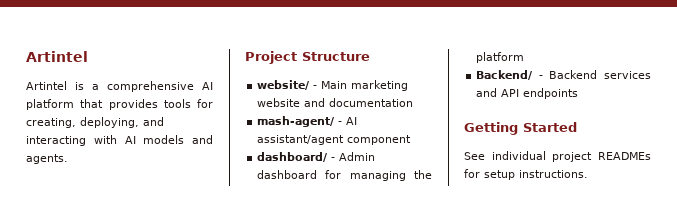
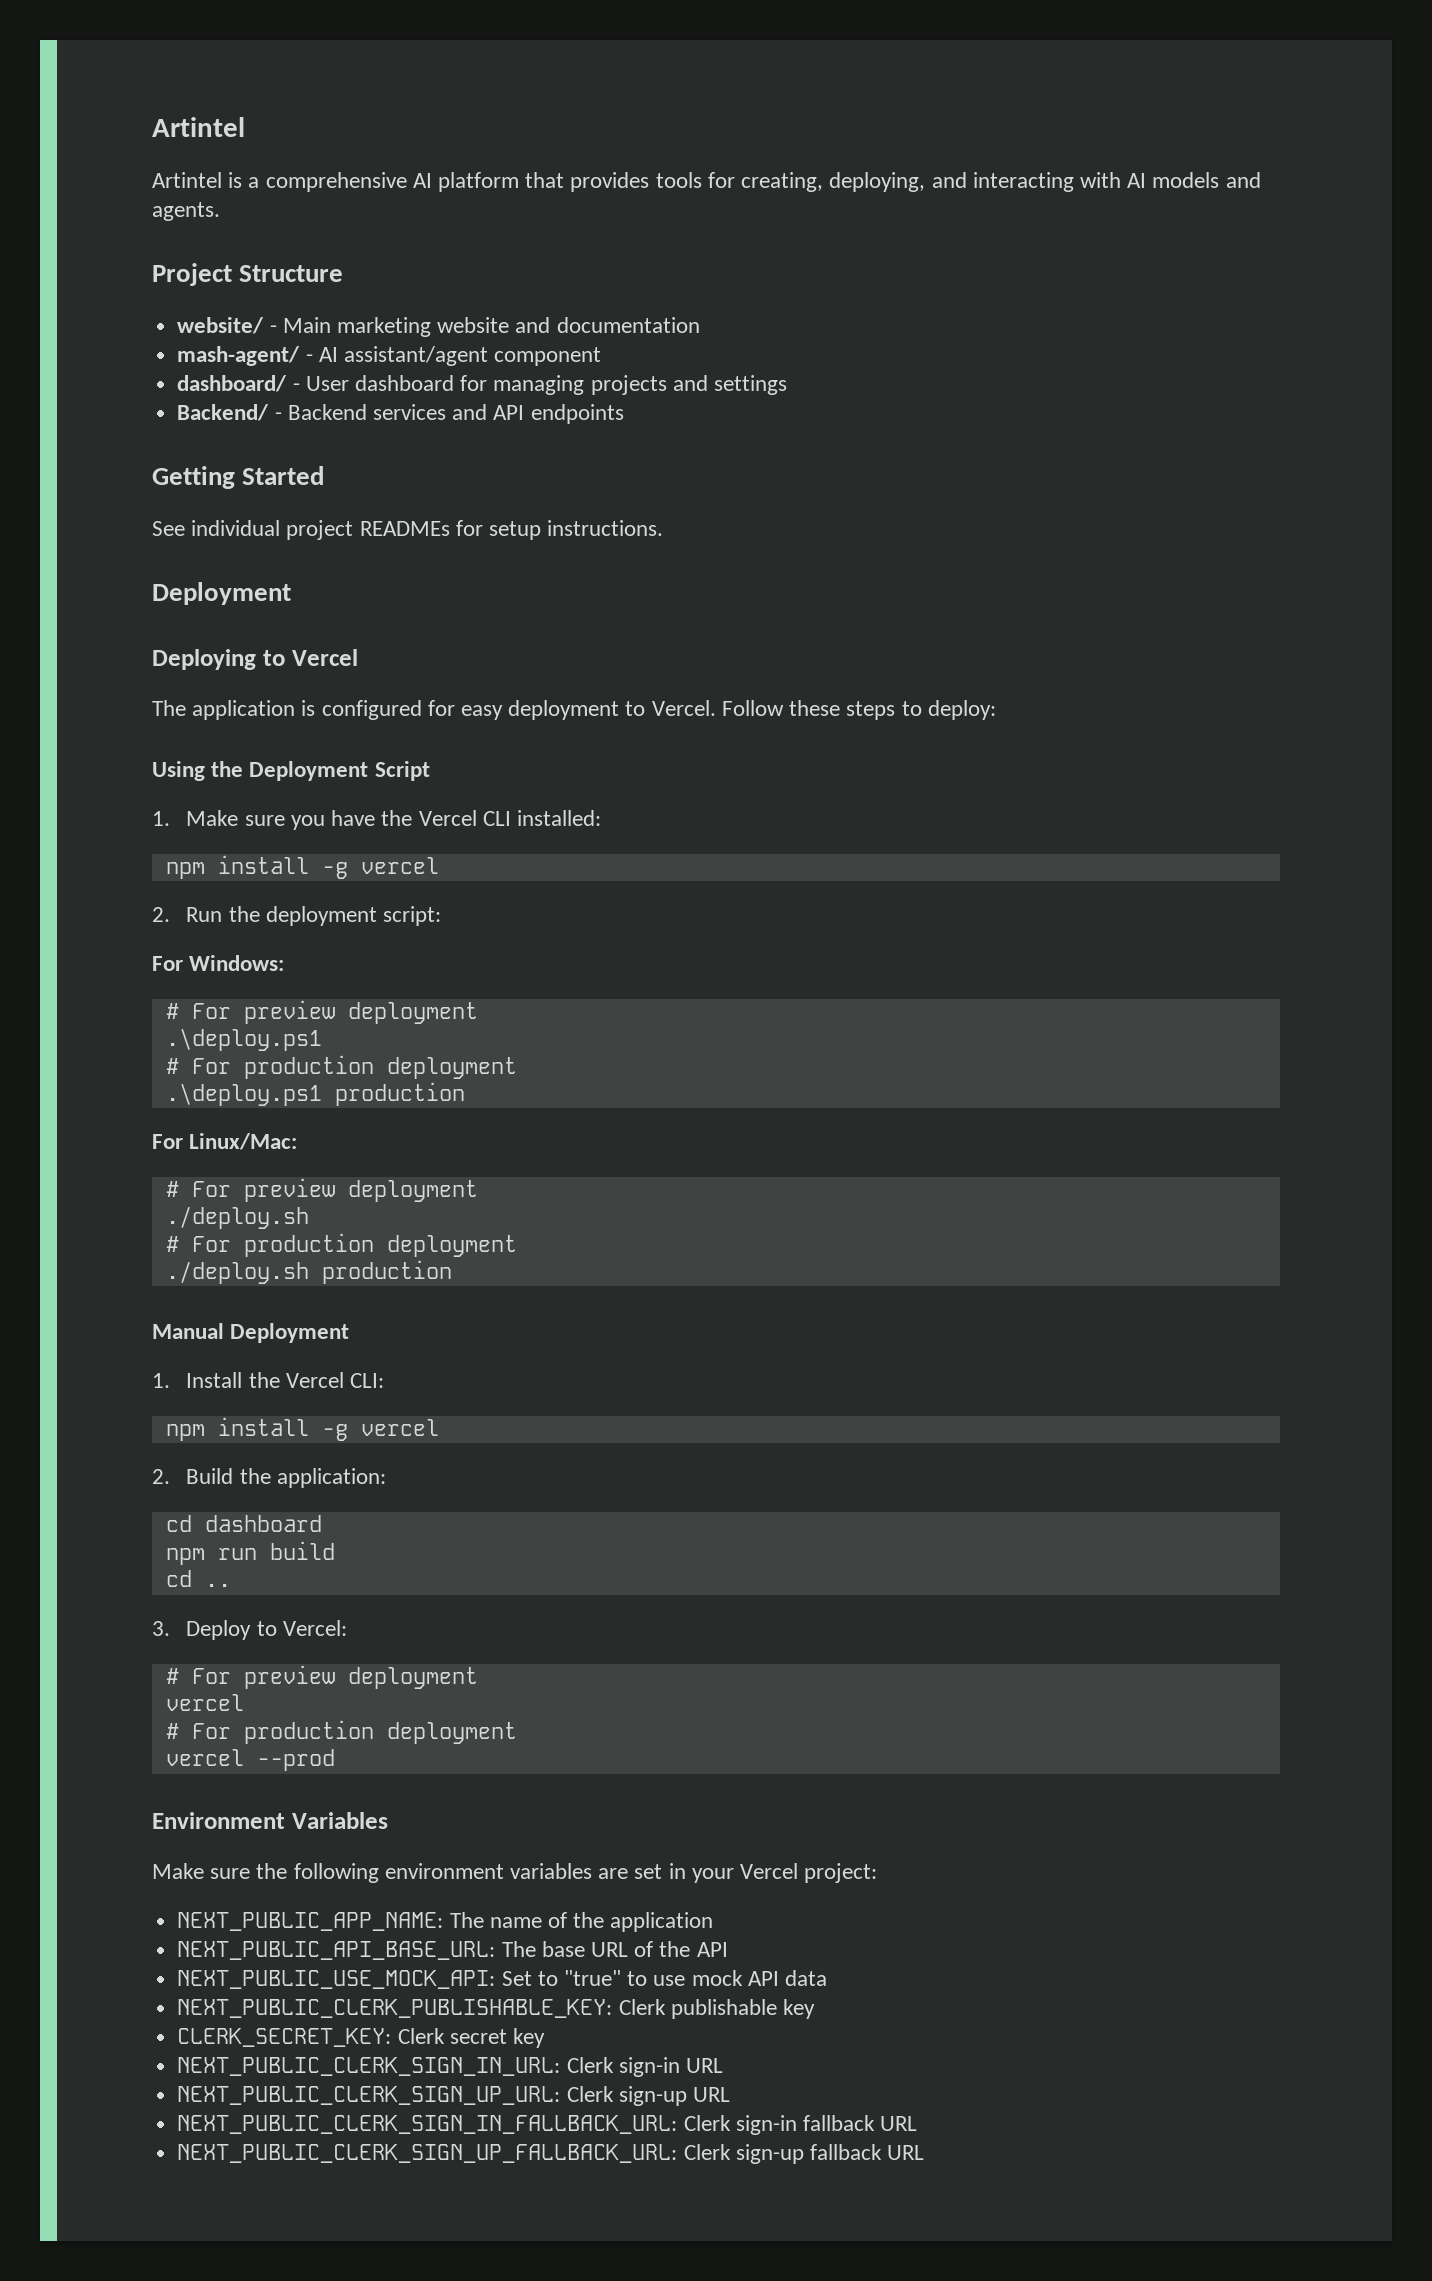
- dashboard/ - Admin dashboard for managing the platform
+ dashboard/ - User dashboard for managing projects and settings
  See individual project READMEs for setup instructions.
+ Deployment
+ Deploying to Vercel
+ The application is configured for easy deployment to Vercel. Follow these steps to deploy:
+ Using the Deployment Script
+ 1. Make sure you have the Vercel CLI installed:
+ npm install -g vercel
+ 2. Run the deployment script:
+ For Windows:
+ # For preview deployment
+ .\deploy.ps1
+ # For production deployment
+ .\deploy.ps1 production
+ For Linux/Mac:
+ # For preview deployment
+ ./deploy.sh
+ # For production deployment
+ ./deploy.sh production
+ Manual Deployment
+ 1. Install the Vercel CLI:
+ npm install -g vercel
+ 2. Build the application:
+ cd dashboard
+ npm run build
+ cd ..
+ 3. Deploy to Vercel:
+ # For preview deployment
+ vercel
+ # For production deployment
+ vercel --prod
+ Environment Variables
+ Make sure the following environment variables are set in your Vercel project:
+ NEXT_PUBLIC_APP_NAME: The name of the application
+ NEXT_PUBLIC_API_BASE_URL: The base URL of the API
+ NEXT_PUBLIC_USE_MOCK_API: Set to "true" to use mock API data
+ NEXT_PUBLIC_CLERK_PUBLISHABLE_KEY: Clerk publishable key
+ CLERK_SECRET_KEY: Clerk secret key
+ NEXT_PUBLIC_CLERK_SIGN_IN_URL: Clerk sign-in URL
+ NEXT_PUBLIC_CLERK_SIGN_UP_URL: Clerk sign-up URL
+ NEXT_PUBLIC_CLERK_SIGN_IN_FALLBACK_URL: Clerk sign-in fallback URL
+ NEXT_PUBLIC_CLERK_SIGN_UP_FALLBACK_URL: Clerk sign-up fallback URL

